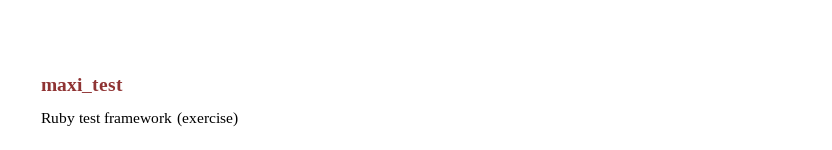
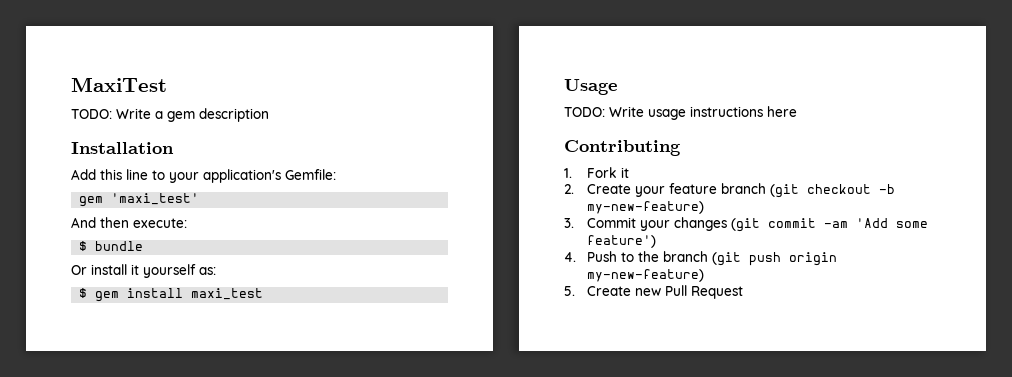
- maxi_test
- Ruby test framework (exercise)
+ MaxiTest
+ TODO: Write a gem description
+ Installation
+ Add this line to your application's Gemfile:
+ gem 'maxi_test'
+ And then execute:
+ $ bundle
+ Or install it yourself as:
+ $ gem install maxi_test
+ Usage
+ TODO: Write usage instructions here
+ Contributing
+ 1. Fork it
+ 2. Create your feature branch (git checkout -b my-new-feature)
+ 3. Commit your changes (git commit -am 'Add some feature')
+ 4. Push to the branch (git push origin my-new-feature)
+ 5. Create new Pull Request

